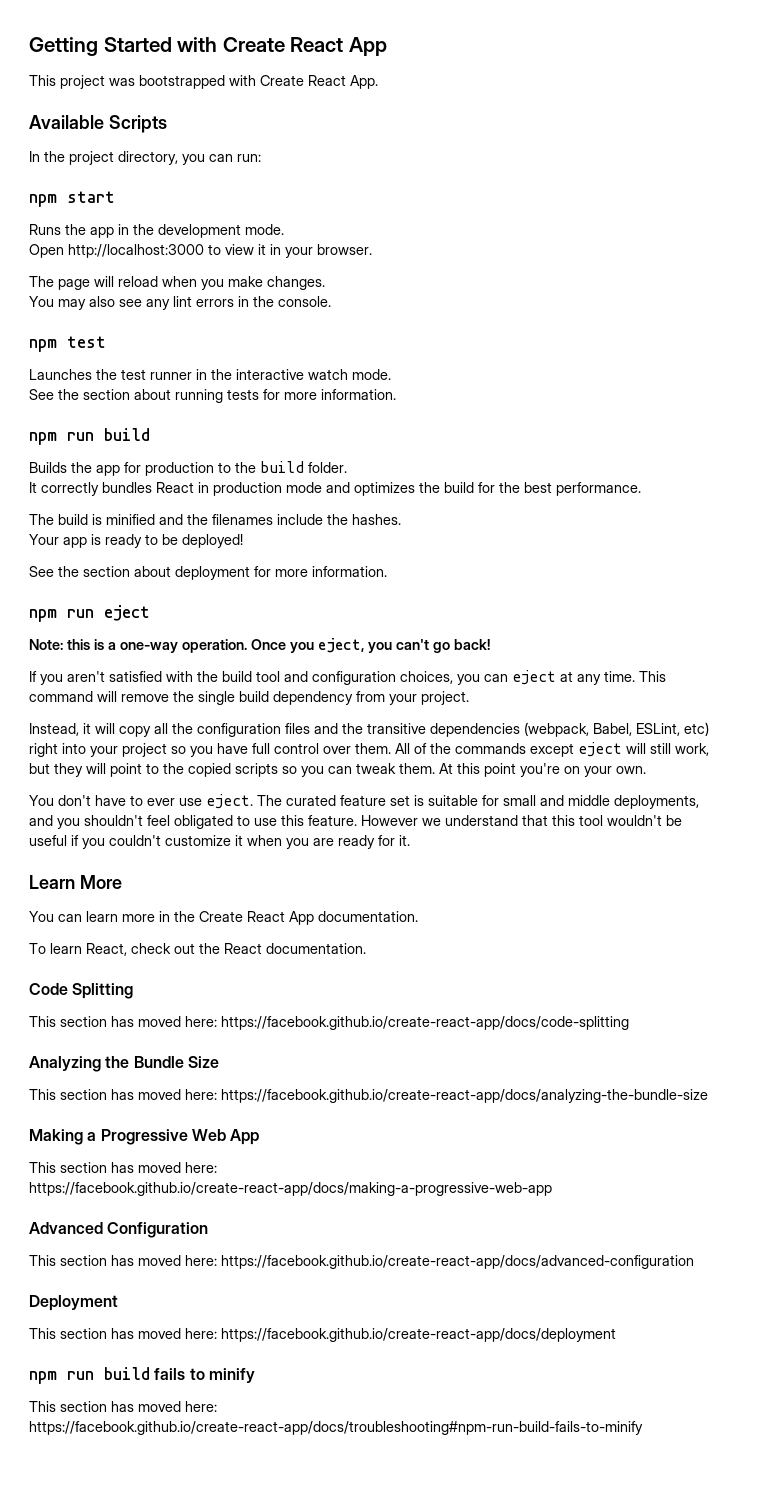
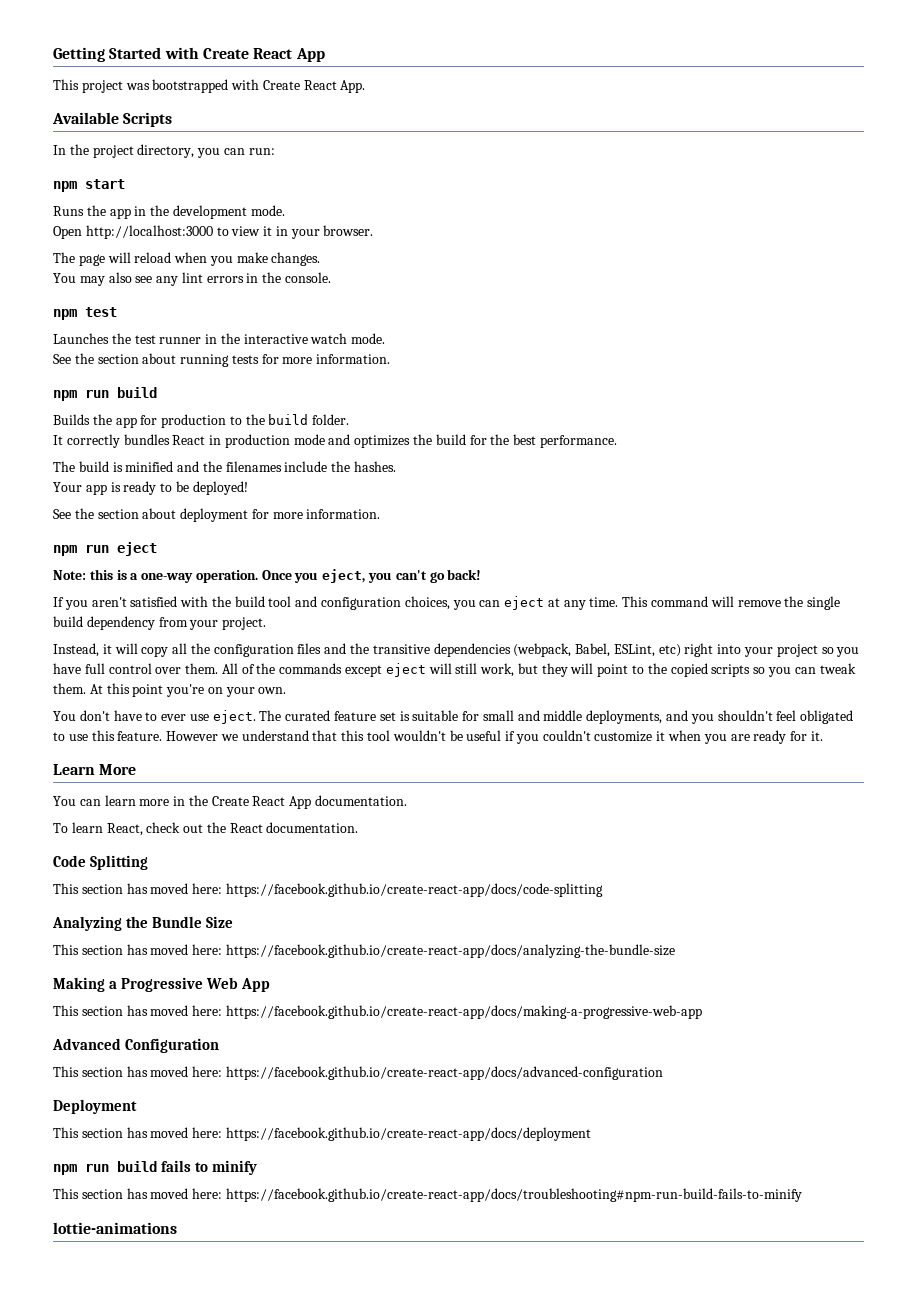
+ lottie-animations

